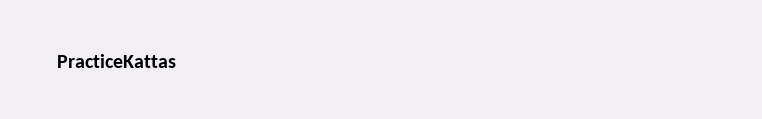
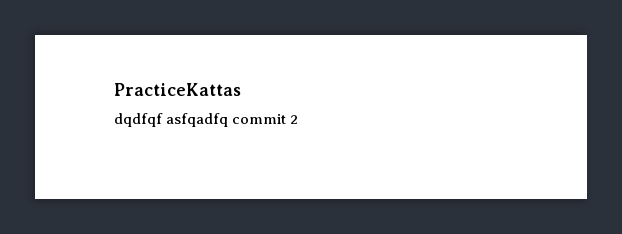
+ dqdfqf asfqadfq commit 2

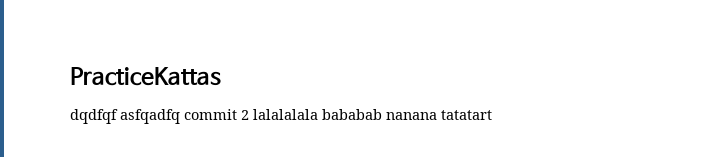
- dqdfqf asfqadfq commit 2
+ dqdfqf asfqadfq commit 2 lalalalala bababab nanana tatatart

